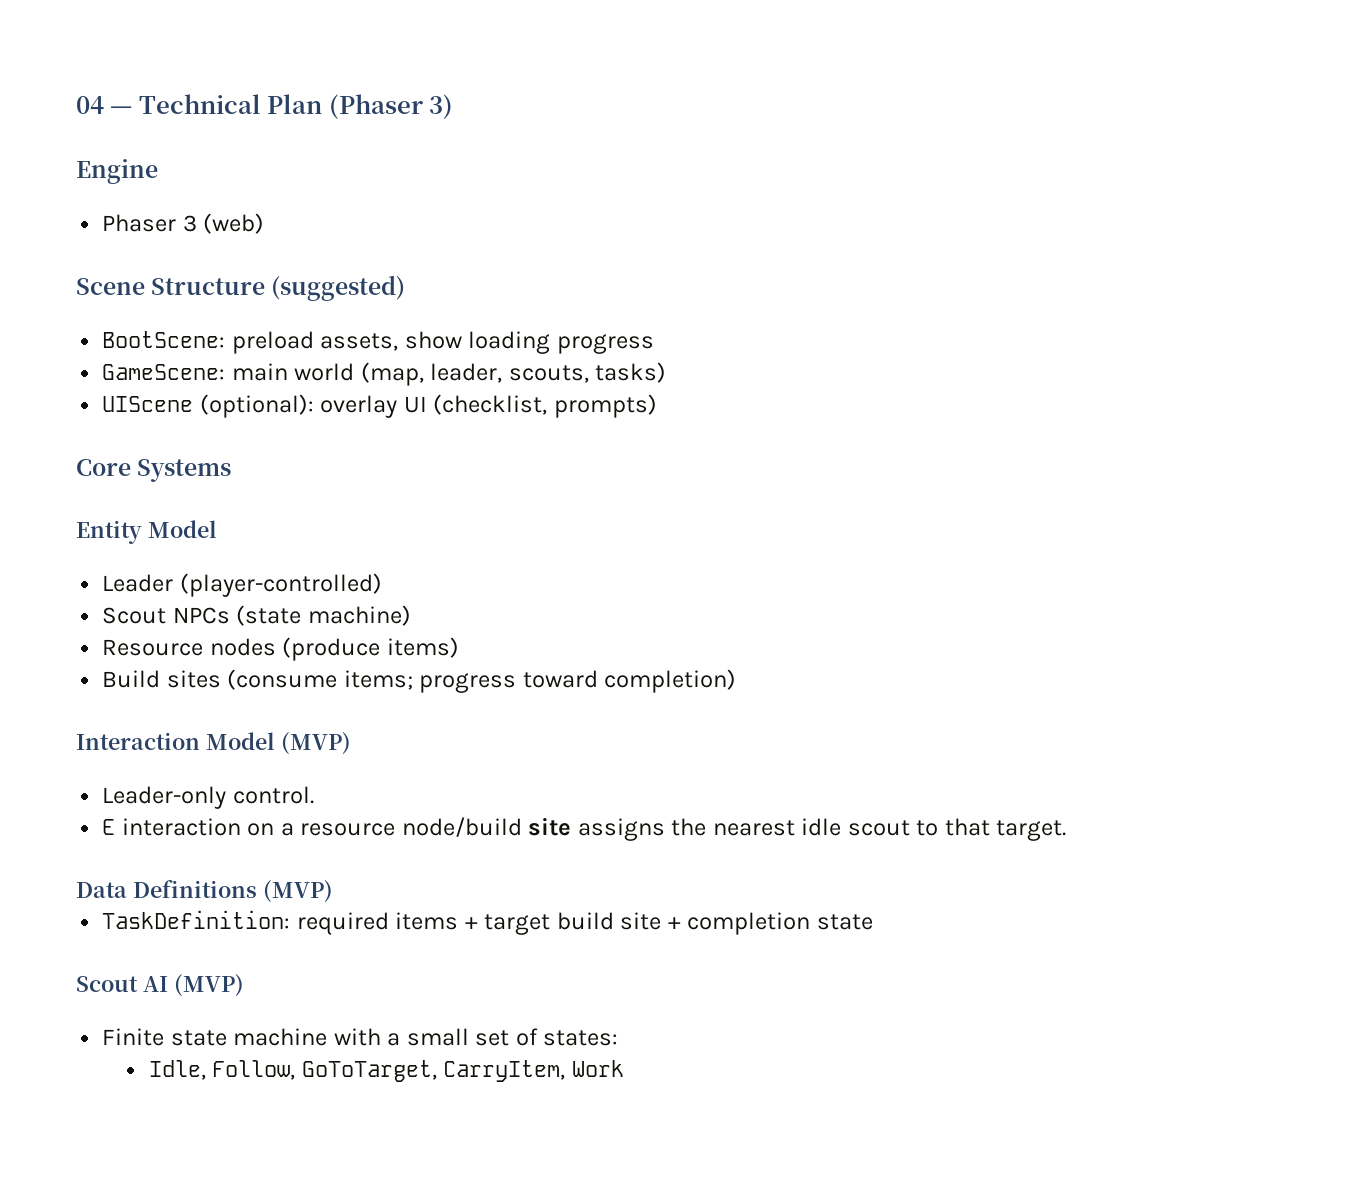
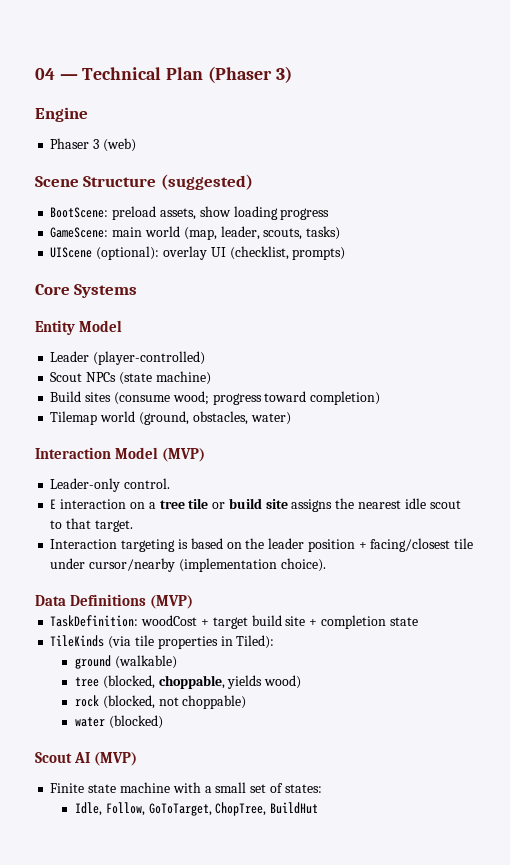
- Resource nodes (produce items)
- Build sites (consume items; progress toward completion)
+ Build sites (consume wood; progress toward completion)
+ Tilemap world (ground, obstacles, water)
- E interaction on a resource node/build site assigns the nearest idle scout to that target.
+ E interaction on a tree tile or build site assigns the nearest idle scout to that target.
+ Interaction targeting is based on the leader position + facing/closest tile under cursor/nearby (implementation choice).
- TaskDefinition: required items + target build site + completion state
+ TaskDefinition: woodCost + target build site + completion state
+ TileKinds (via tile properties in Tiled):
+ ground (walkable)
+ tree (blocked, choppable, yields wood)
+ rock (blocked, not choppable)
+ water (blocked)
- Idle, Follow, GoToTarget, CarryItem, Work
+ Idle, Follow, GoToTarget, ChopTree, BuildHut

